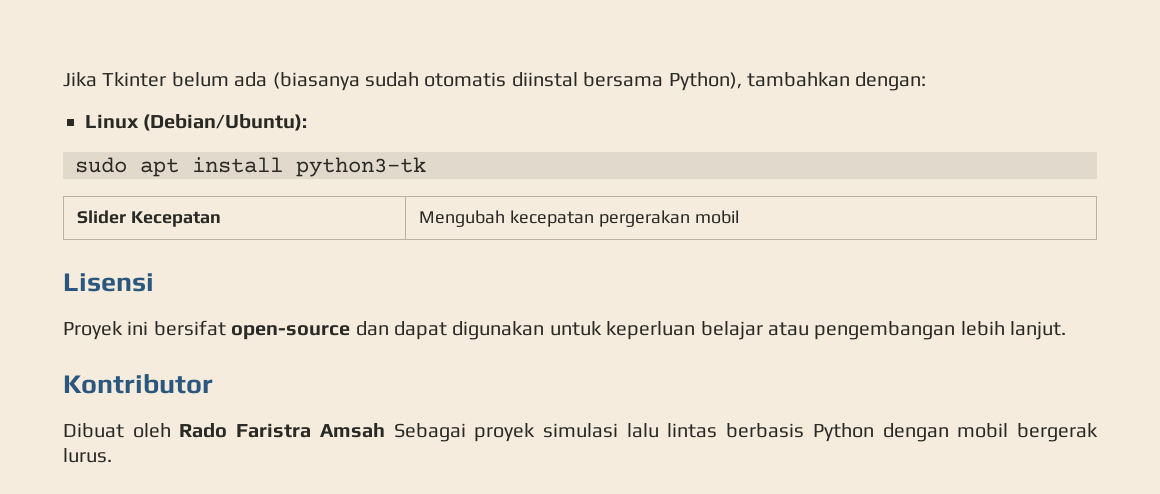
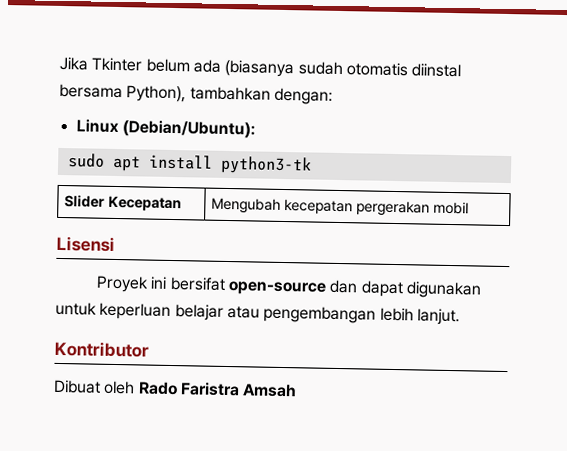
- Dibuat oleh Rado Faristra Amsah Sebagai proyek simulasi lalu lintas berbasis Python dengan mobil bergerak lurus.
+ Dibuat oleh Rado Faristra Amsah

